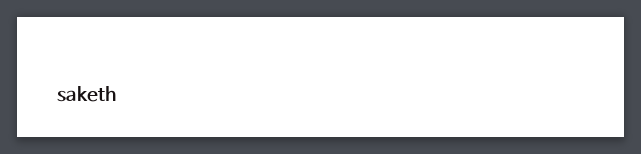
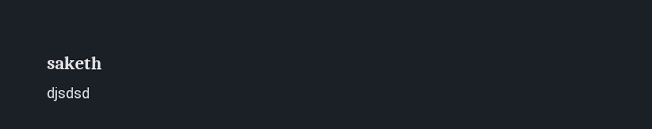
+ djsdsd

